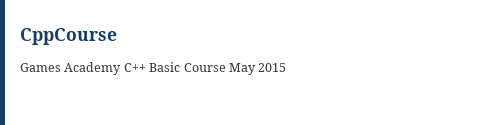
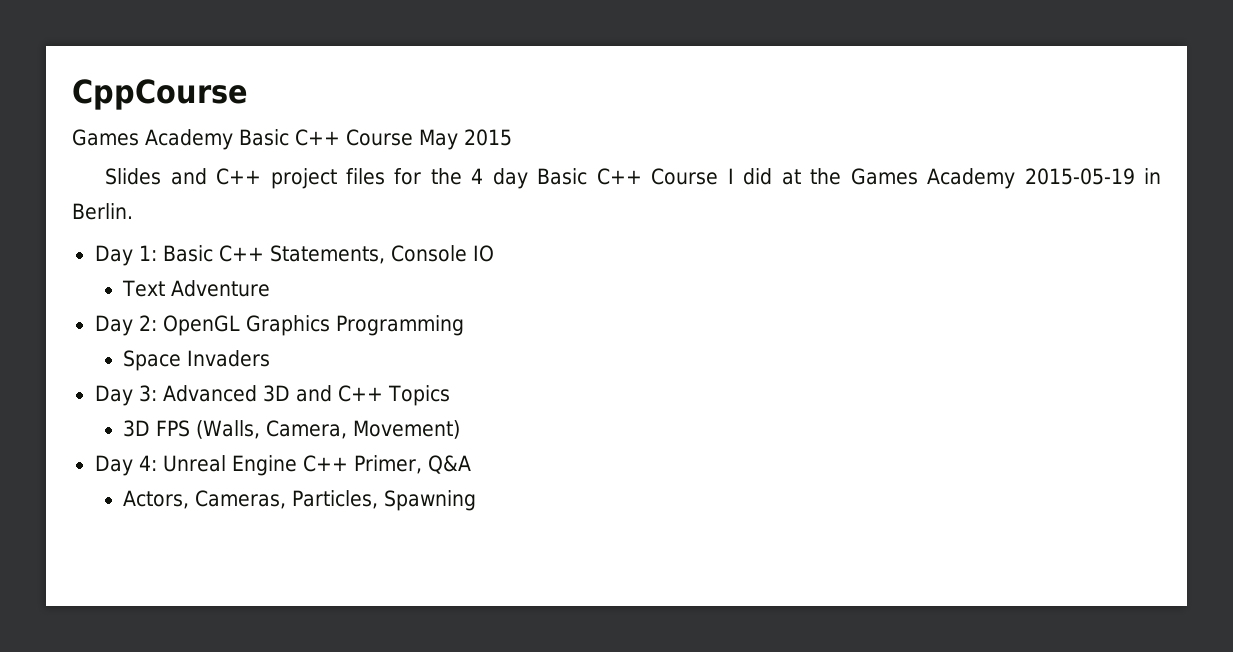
- Games Academy C++ Basic Course May 2015
+ Games Academy Basic C++ Course May 2015
+ Slides and C++ project files for the 4 day Basic C++ Course I did at the Games Academy 2015-05-19 in Berlin.
+ Day 1: Basic C++ Statements, Console IO
+ Text Adventure
+ Day 2: OpenGL Graphics Programming
+ Space Invaders
+ Day 3: Advanced 3D and C++ Topics
+ 3D FPS (Walls, Camera, Movement)
+ Day 4: Unreal Engine C++ Primer, Q&A
+ Actors, Cameras, Particles, Spawning

